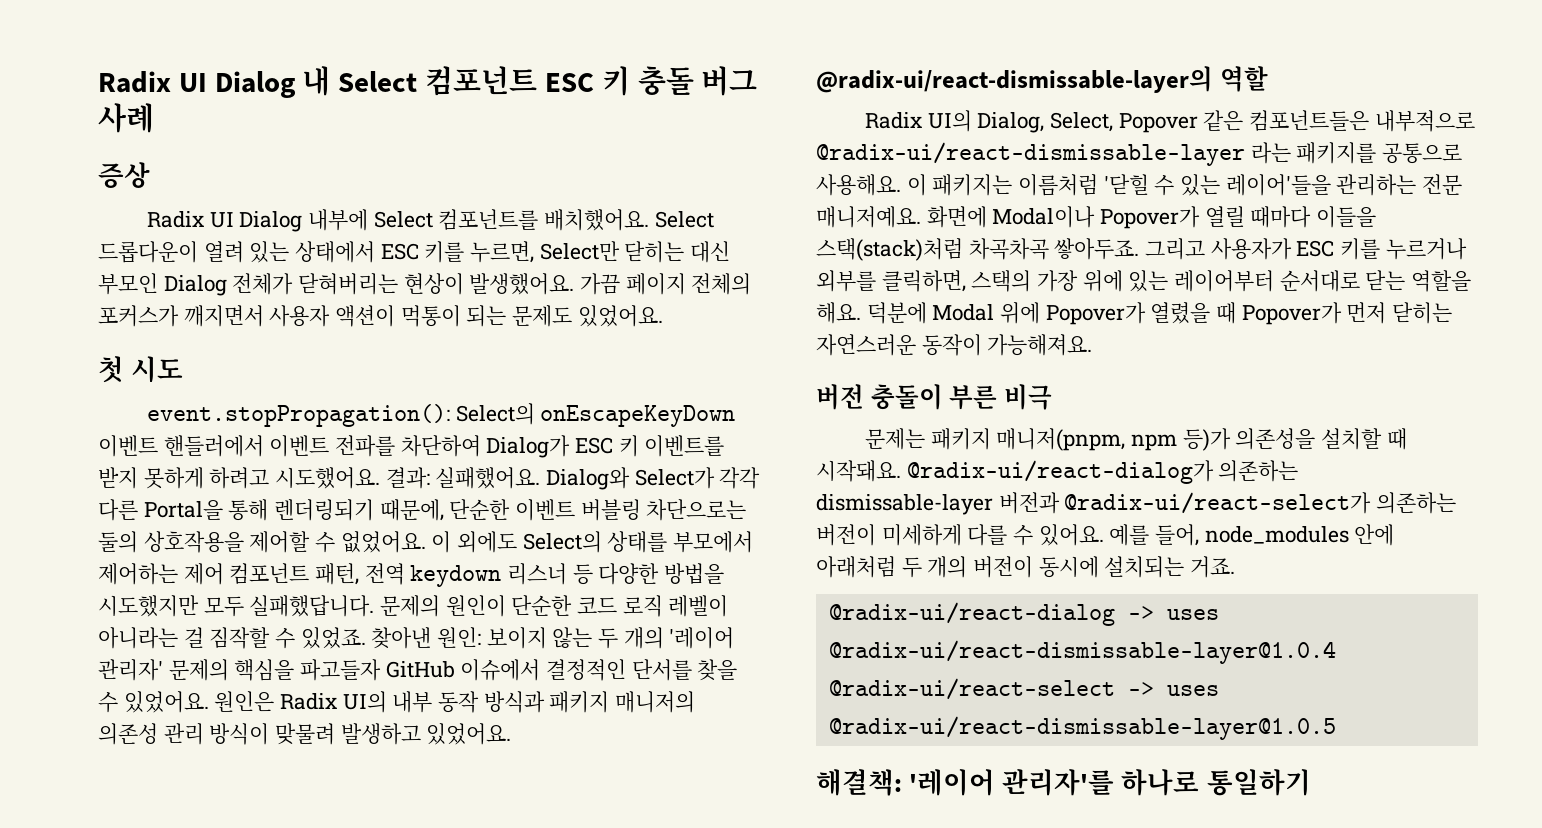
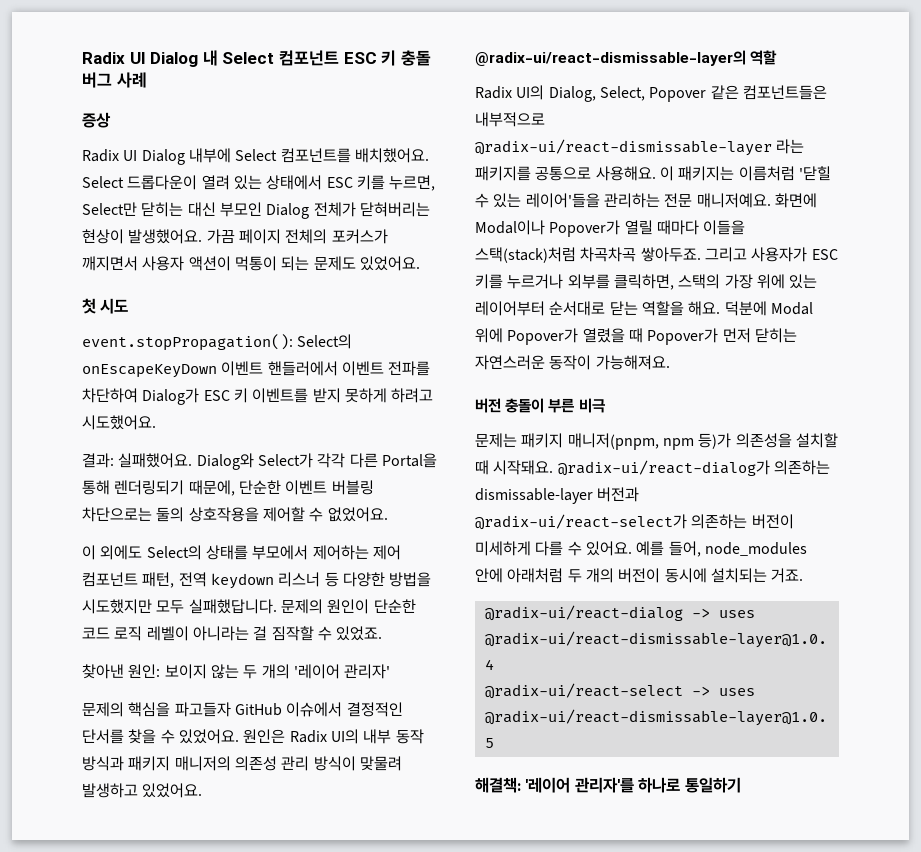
- event.stopPropagation(): Select의 onEscapeKeyDown 이벤트 핸들러에서 이벤트 전파를 차단하여 Dialog가 ESC 키 이벤트를 받지 못하게 하려고 시도했어요. 결과: 실패했어요.
+ event.stopPropagation(): Select의 onEscapeKeyDown 이벤트 핸들러에서 이벤트 전파를 차단하여 Dialog가 ESC 키 이벤트를 받지 못하게 하려고 시도했어요.
+ 결과: 실패했어요.
- Dialog와 Select가 각각 다른 Portal을 통해 렌더링되기 때문에, 단순한 이벤트 버블링 차단으로는 둘의 상호작용을 제어할 수 없었어요. 이 외에도 Select의 상태를 부모에서 제어하는 제어 컴포넌트 패턴, 전역 keydown 리스너 등 다양한 방법을 시도했지만 모두 실패했답니다.
+ Dialog와 Select가 각각 다른 Portal을 통해 렌더링되기 때문에, 단순한 이벤트 버블링 차단으로는 둘의 상호작용을 제어할 수 없었어요.
+ 이 외에도 Select의 상태를 부모에서 제어하는 제어 컴포넌트 패턴, 전역 keydown 리스너 등 다양한 방법을 시도했지만 모두 실패했답니다.
- 문제의 원인이 단순한 코드 로직 레벨이 아니라는 걸 짐작할 수 있었죠. 찾아낸 원인: 보이지 않는 두 개의 '레이어 관리자' 문제의 핵심을 파고들자 GitHub 이슈에서 결정적인 단서를 찾을 수 있었어요.
+ 문제의 원인이 단순한 코드 로직 레벨이 아니라는 걸 짐작할 수 있었죠.
+ 찾아낸 원인: 보이지 않는 두 개의 '레이어 관리자'
+ 문제의 핵심을 파고들자 GitHub 이슈에서 결정적인 단서를 찾을 수 있었어요.

